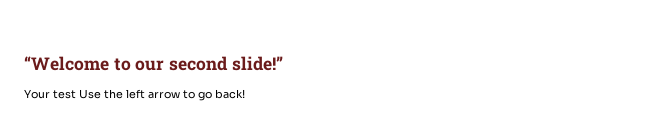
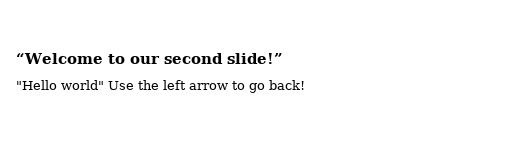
- Your test Use the left arrow to go back!
+ "Hello world" Use the left arrow to go back!

